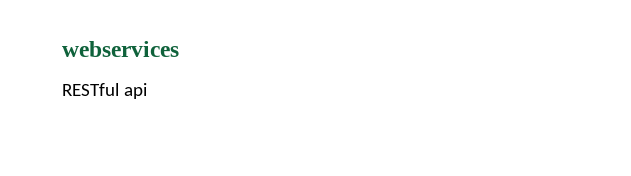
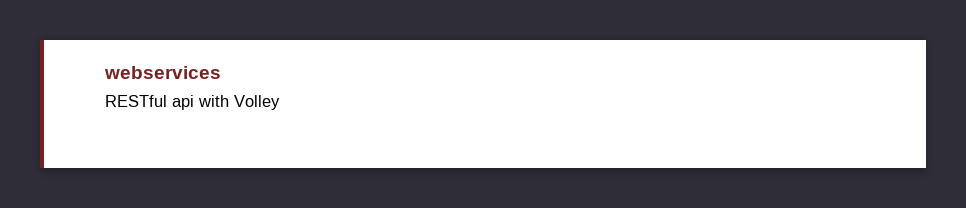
- RESTful api
+ RESTful api with Volley

